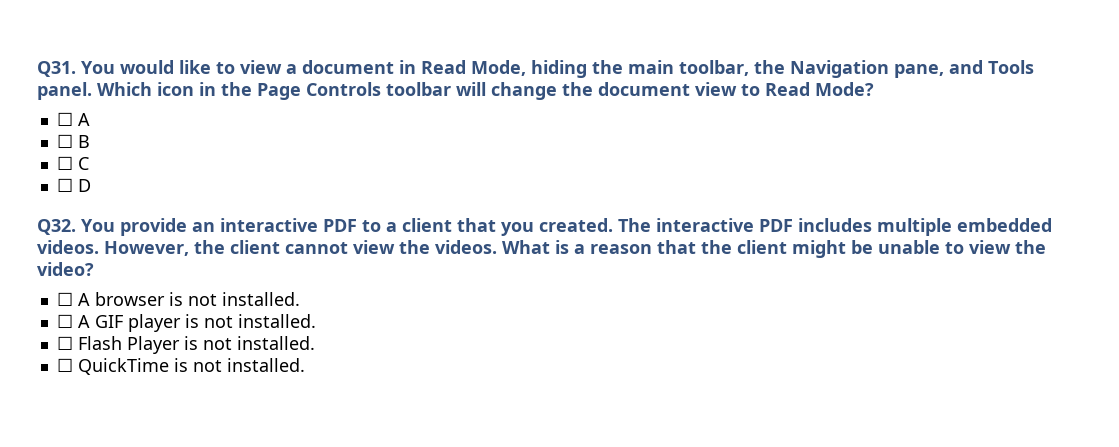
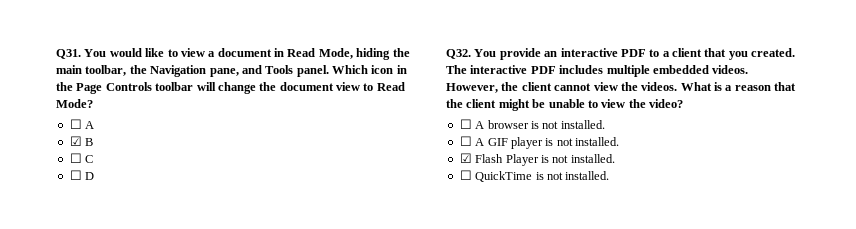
- ☐ B
+ ☑ B
- ☐ Flash Player is not installed.
+ ☑ Flash Player is not installed.

